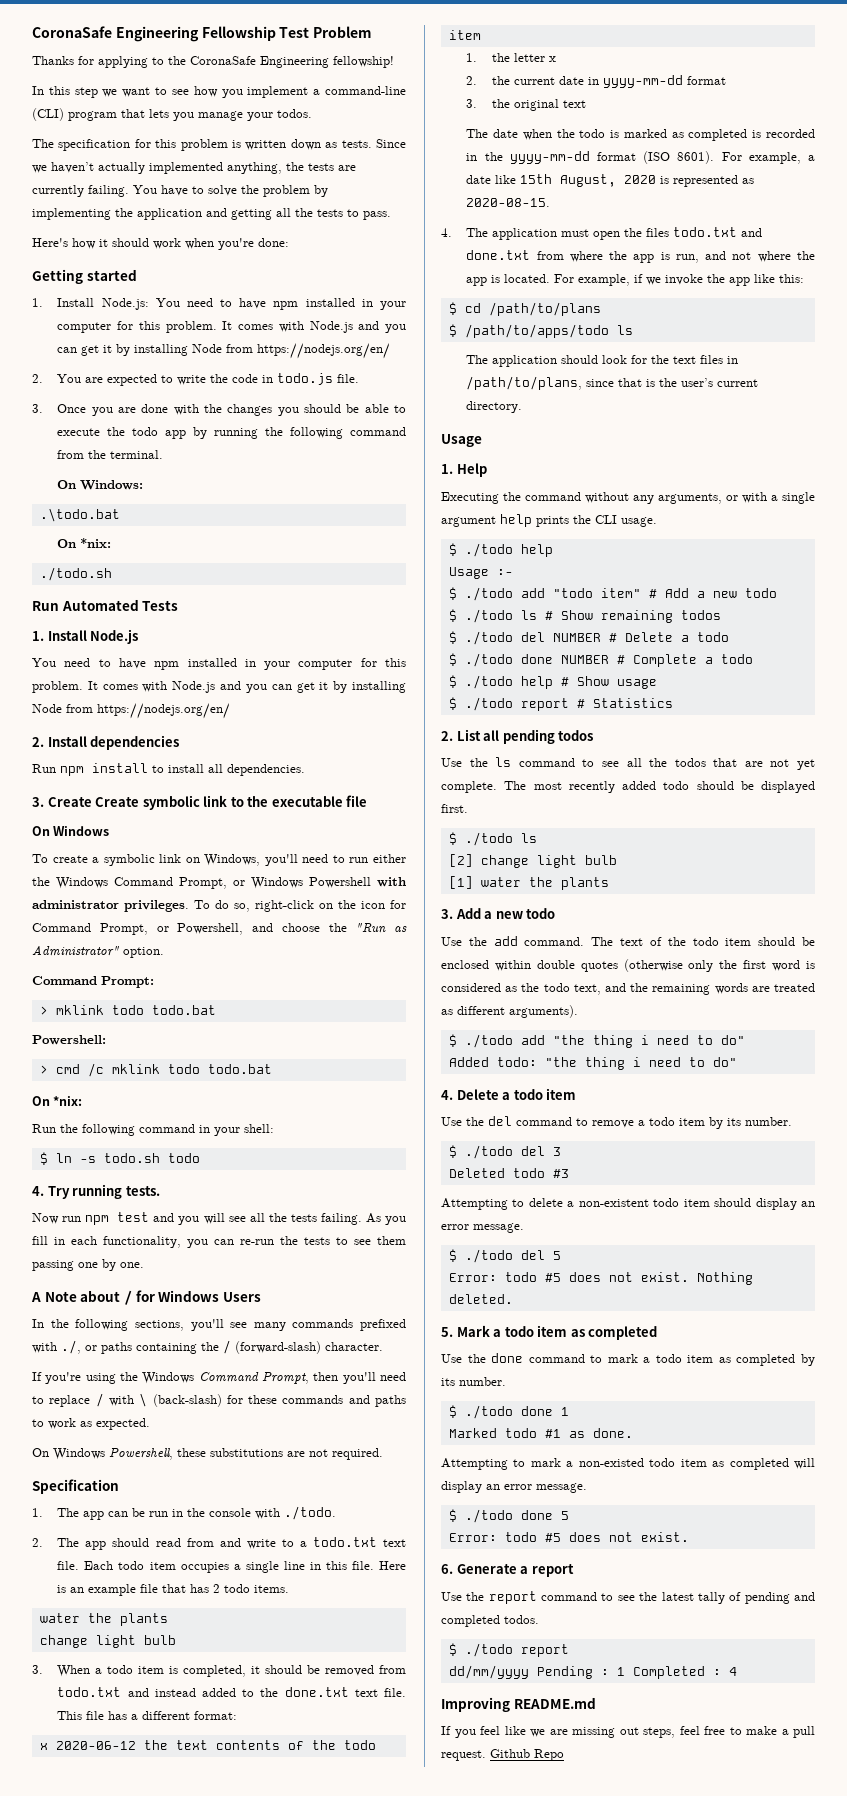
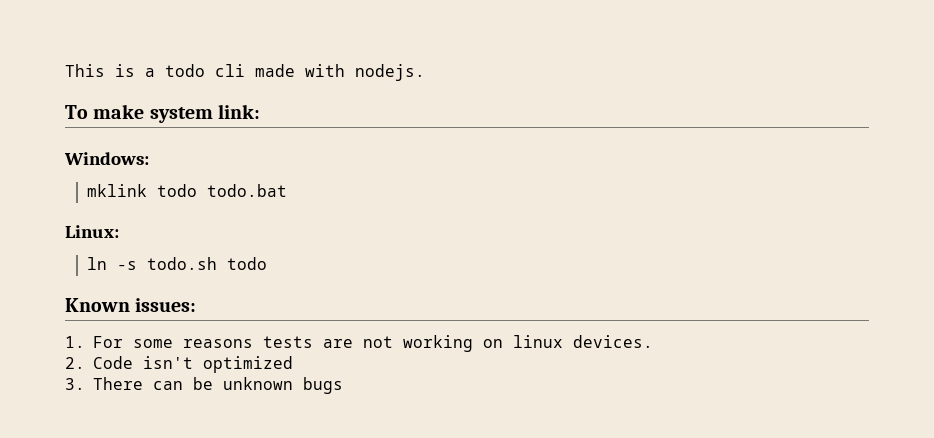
- CoronaSafe Engineering Fellowship Test Problem
- Thanks for applying to the CoronaSafe Engineering fellowship!
- In this step we want to see how you implement a command-line (CLI) program that lets you manage your todos.
- The specification for this problem is written down as tests. Since we haven’t actually implemented anything, the tests are currently failing. You have to solve the problem by implementing the application and getting all the tests to pass.
- Here's how it should work when you're done:
- Getting started
- 1. Install Node.js: You need to have npm installed in your computer for this problem. It comes with Node.js and you can get it by installing Node from https://nodejs.org/en/
- 2. You are expected to write the code in todo.js file.
- 3. Once you are done with the changes you should be able to execute the todo app by running the following command from the terminal.
- On Windows:
- .\todo.bat
- On *nix:
- ./todo.sh
- Run Automated Tests
- 1. Install Node.js
- You need to have npm installed in your computer for this problem. It comes with Node.js and you can get it by installing Node from https://nodejs.org/en/
- 2. Install dependencies
- Run npm install to install all dependencies.
- 3. Create Create symbolic link to the executable file
- On Windows
- To create a symbolic link on Windows, you'll need to run either the Windows Command Prompt, or Windows Powershell with administrator privileges. To do so, right-click on the icon for Command Prompt, or Powershell, and choose the "Run as Administrator" option.
- Command Prompt:
- > mklink todo todo.bat
- Powershell:
- > cmd /c mklink todo todo.bat
- On *nix:
- Run the following command in your shell:
- $ ln -s todo.sh todo
- 4. Try running tests.
- Now run npm test and you will see all the tests failing. As you fill in each functionality, you can re-run the tests to see them passing one by one.
- A Note about / for Windows Users
- In the following sections, you'll see many commands prefixed with ./, or paths containing the / (forward-slash) character.
- If you're using the Windows Command Prompt, then you'll need to replace / with \ (back-slash) for these commands and paths to work as expected.
- On Windows Powershell, these substitutions are not required.
- Specification
- 1. The app can be run in the console with ./todo.
- 2. The app should read from and write to a todo.txt text file. Each todo item occupies a single line in this file. Here is an example file that has 2 todo items.
- water the plants
- change light bulb
- 3. When a todo item is completed, it should be removed from todo.txt and instead added to the done.txt text file. This file has a different format:
- x 2020-06-12 the text contents of the todo item
- 1. the letter x
- 2. the current date in yyyy-mm-dd format
- 3. the original text
- The date when the todo is marked as completed is recorded in the yyyy-mm-dd format (ISO 8601). For example, a date like 15th August, 2020 is represented as 2020-08-15.
- 4. The application must open the files todo.txt and done.txt from where the app is run, and not where the app is located. For example, if we invoke the app like this:
- $ cd /path/to/plans
- $ /path/to/apps/todo ls
- The application should look for the text files in /path/to/plans, since that is the user’s current directory.
- Usage
- 1. Help
- Executing the command without any arguments, or with a single argument help prints the CLI usage.
- $ ./todo help
- Usage :-
- $ ./todo add "todo item" # Add a new todo
- $ ./todo ls # Show remaining todos
- $ ./todo del NUMBER # Delete a todo
- $ ./todo done NUMBER # Complete a todo
- $ ./todo help # Show usage
- $ ./todo report # Statistics
- 2. List all pending todos
- Use the ls command to see all the todos that are not yet complete. The most recently added todo should be displayed first.
- $ ./todo ls
- [2] change light bulb
- [1] water the plants
- 3. Add a new todo
- Use the add command. The text of the todo item should be enclosed within double quotes (otherwise only the first word is considered as the todo text, and the remaining words are treated as different arguments).
- $ ./todo add "the thing i need to do"
- Added todo: "the thing i need to do"
- 4. Delete a todo item
- Use the del command to remove a todo item by its number.
- $ ./todo del 3
- Deleted todo #3
- Attempting to delete a non-existent todo item should display an error message.
- $ ./todo del 5
- Error: todo #5 does not exist. Nothing deleted.
- 5. Mark a todo item as completed
- Use the done command to mark a todo item as completed by its number.
- $ ./todo done 1
- Marked todo #1 as done.
- Attempting to mark a non-existed todo item as completed will display an error message.
- $ ./todo done 5
- Error: todo #5 does not exist.
- 6. Generate a report
- Use the report command to see the latest tally of pending and completed todos.
- $ ./todo report
- dd/mm/yyyy Pending : 1 Completed : 4
- Improving README.md
- If you feel like we are missing out steps, feel free to make a pull request. Github Repo
+ This is a todo cli made with nodejs.
+ To make system link:
+ Windows:
+ mklink todo todo.bat
+ Linux:
+ ln -s todo.sh todo
+ Known issues:
+ 1. For some reasons tests are not working on linux devices.
+ 2. Code isn't optimized
+ 3. There can be unknown bugs

